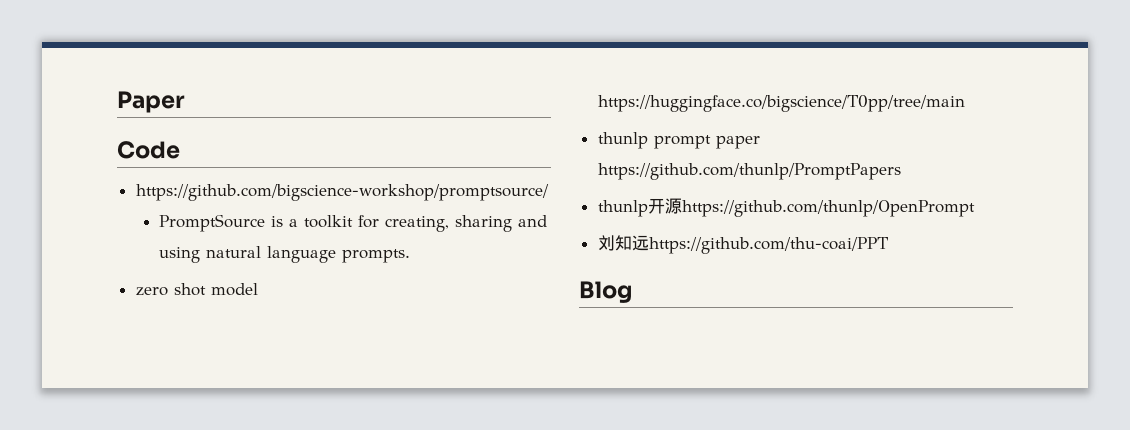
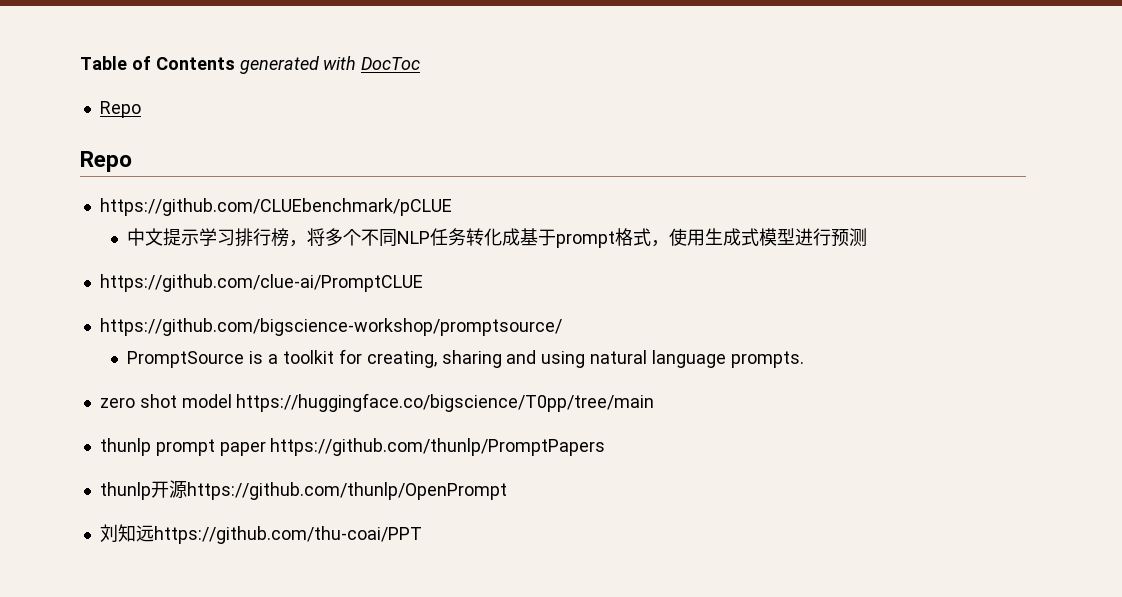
- Paper
- Code
+ Table of Contents generated with DocToc
+ Repo
+ Repo
+ https://github.com/CLUEbenchmark/pCLUE
+ 中文提示学习排行榜，将多个不同NLP任务转化成基于prompt格式，使用生成式模型进行预测
+ https://github.com/clue-ai/PromptCLUE
- Blog

